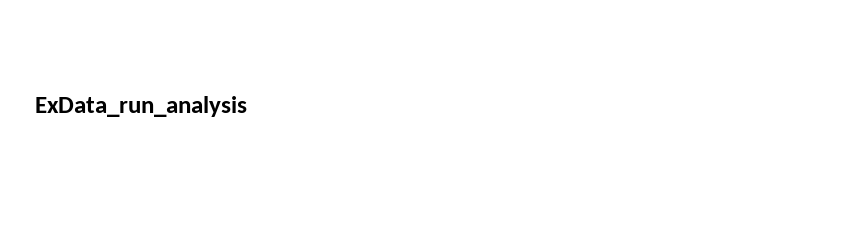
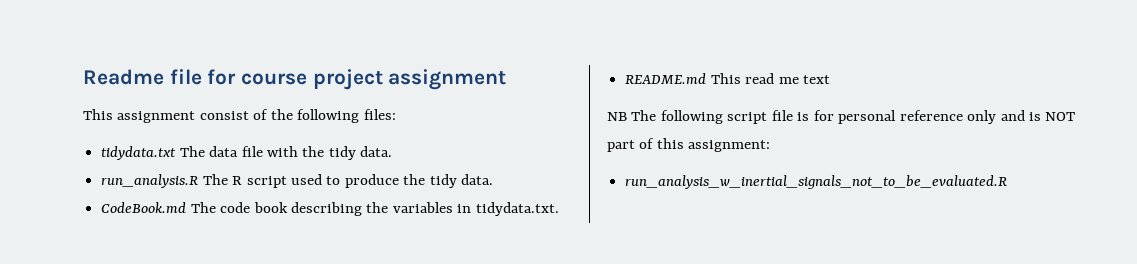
- ExData_run_analysis
+ Readme file for course project assignment
+ This assignment consist of the following files:
+ tidydata.txt The data file with the tidy data.
+ run_analysis.R The R script used to produce the tidy data.
+ CodeBook.md The code book describing the variables in tidydata.txt.
+ README.md This read me text
+ NB The following script file is for personal reference only and is NOT part of this assignment:
+ run_analysis_w_inertial_signals_not_to_be_evaluated.R

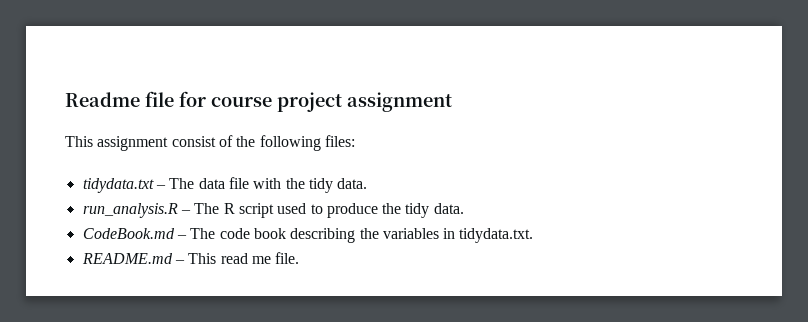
- tidydata.txt The data file with the tidy data.
+ tidydata.txt – The data file with the tidy data.
- run_analysis.R The R script used to produce the tidy data.
+ run_analysis.R – The R script used to produce the tidy data.
- CodeBook.md The code book describing the variables in tidydata.txt.
+ CodeBook.md – The code book describing the variables in tidydata.txt.
- README.md This read me text
- NB The following script file is for personal reference only and is NOT part of this assignment:
- run_analysis_w_inertial_signals_not_to_be_evaluated.R
+ README.md – This read me file.

